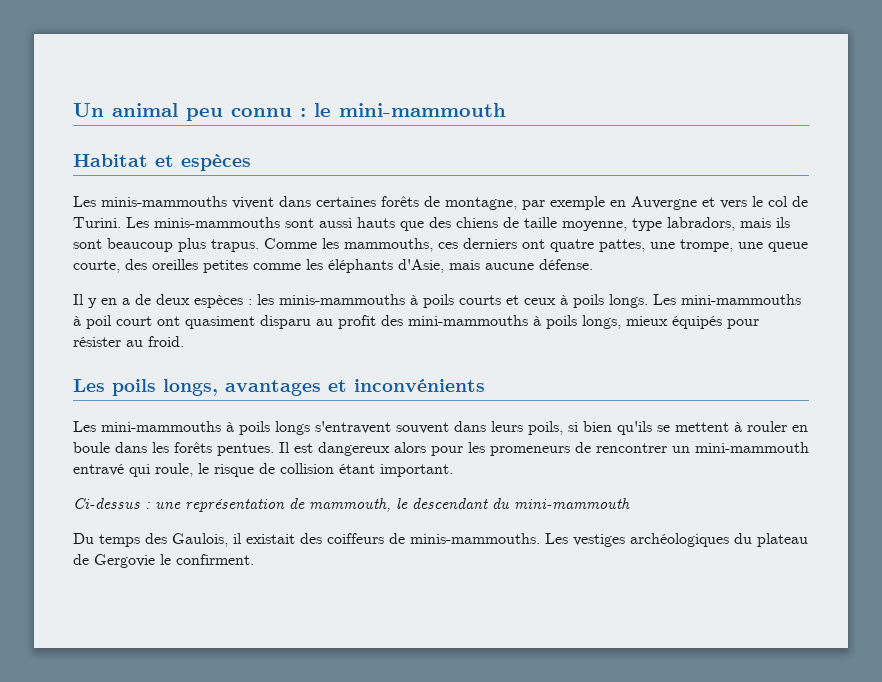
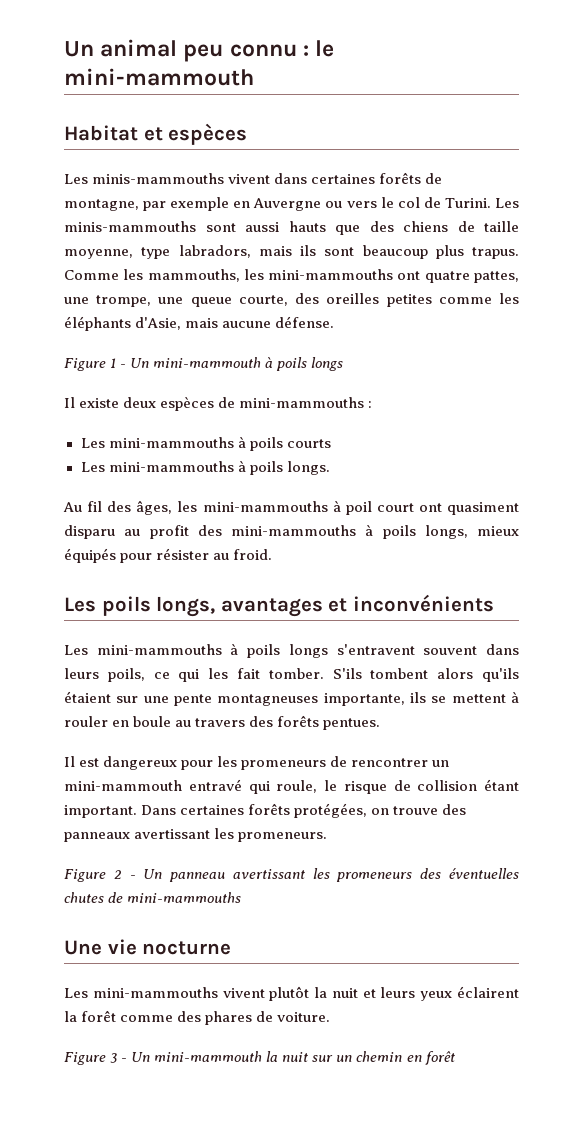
- Les minis-mammouths vivent dans certaines forêts de montagne, par exemple en Auvergne et vers le col de Turini.
+ Les minis-mammouths vivent dans certaines forêts de montagne, par exemple en Auvergne ou vers le col de Turini.
- Comme les mammouths, ces derniers ont quatre pattes, une trompe, une queue courte, des oreilles petites comme les éléphants d'Asie, mais aucune défense.
+ Comme les mammouths, les mini-mammouths ont quatre pattes, une trompe, une queue courte, des oreilles petites comme les éléphants d'Asie, mais aucune défense.
- Il y en a de deux espèces : les minis-mammouths à poils courts et ceux à poils longs. Les mini-mammouths à poil court ont quasiment disparu au profit des mini-mammouths à poils longs, mieux équipés pour résister au froid.
+ Figure 1 - Un mini-mammouth à poils longs
+ Il existe deux espèces de mini-mammouths :
+ Les mini-mammouths à poils courts
+ Les mini-mammouths à poils longs.
+ Au fil des âges, les mini-mammouths à poil court ont quasiment disparu au profit des mini-mammouths à poils longs, mieux équipés pour résister au froid.
- Les mini-mammouths à poils longs s'entravent souvent dans leurs poils, si bien qu'ils se mettent à rouler en boule dans les forêts pentues. Il est dangereux alors pour les promeneurs de rencontrer un mini-mammouth entravé qui roule, le risque de collision étant important.
- Ci-dessus : une représentation de mammouth, le descendant du mini-mammouth
- Du temps des Gaulois, il existait des coiffeurs de minis-mammouths. Les vestiges archéologiques du plateau de Gergovie le confirment.
+ Les mini-mammouths à poils longs s'entravent souvent dans leurs poils, ce qui les fait tomber. S'ils tombent alors qu'ils étaient sur une pente montagneuses importante, ils se mettent à rouler en boule au travers des forêts pentues.
+ Il est dangereux pour les promeneurs de rencontrer un mini-mammouth entravé qui roule, le risque de collision étant important. Dans certaines forêts protégées, on trouve des panneaux avertissant les promeneurs.
+ Figure 2 - Un panneau avertissant les promeneurs des éventuelles chutes de mini-mammouths
+ Une vie nocturne
+ Les mini-mammouths vivent plutôt la nuit et leurs yeux éclairent la forêt comme des phares de voiture.
+ Figure 3 - Un mini-mammouth la nuit sur un chemin en forêt

